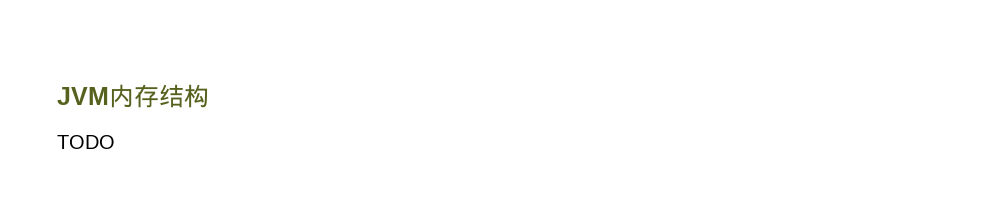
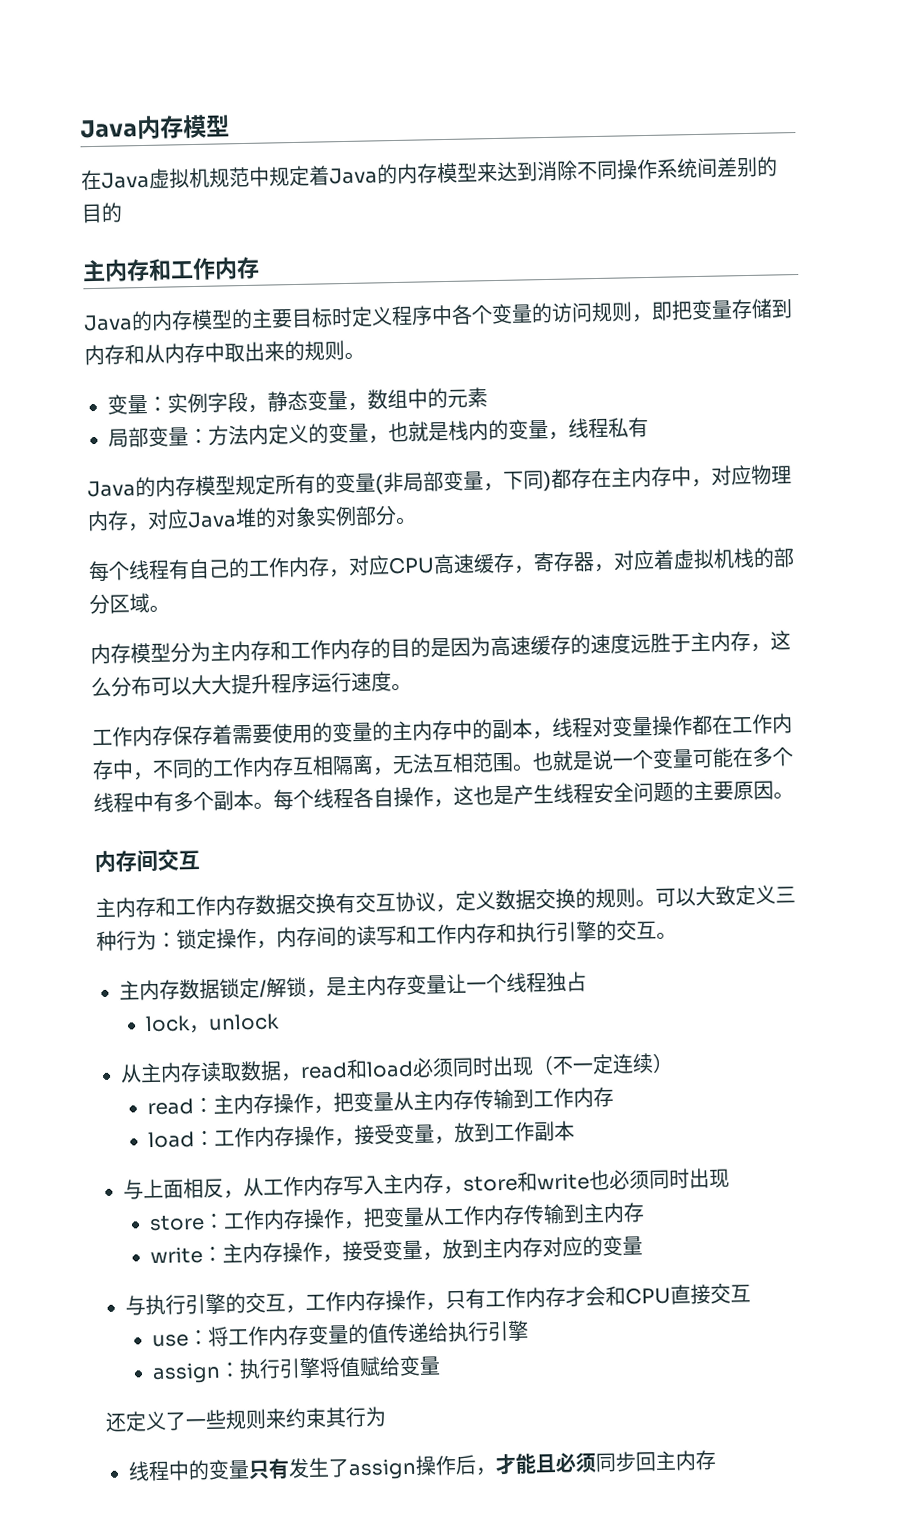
- JVM内存结构
- TODO
+ Java内存模型
+ 在Java虚拟机规范中规定着Java的内存模型来达到消除不同操作系统间差别的目的
+ 主内存和工作内存
+ Java的内存模型的主要目标时定义程序中各个变量的访问规则，即把变量存储到内存和从内存中取出来的规则。
+ 变量：实例字段，静态变量，数组中的元素
+ 局部变量：方法内定义的变量，也就是栈内的变量，线程私有
+ Java的内存模型规定所有的变量(非局部变量，下同)都存在主内存中，对应物理内存，对应Java堆的对象实例部分。
+ 每个线程有自己的工作内存，对应CPU高速缓存，寄存器，对应着虚拟机栈的部分区域。
+ 内存模型分为主内存和工作内存的目的是因为高速缓存的速度远胜于主内存，这么分布可以大大提升程序运行速度。
+ 工作内存保存着需要使用的变量的主内存中的副本，线程对变量操作都在工作内存中，不同的工作内存互相隔离，无法互相范围。也就是说一个变量可能在多个线程中有多个副本。每个线程各自操作，这也是产生线程安全问题的主要原因。
+ 内存间交互
+ 主内存和工作内存数据交换有交互协议，定义数据交换的规则。可以大致定义三种行为：锁定操作，内存间的读写和工作内存和执行引擎的交互。
+ 主内存数据锁定/解锁，是主内存变量让一个线程独占
+ lock，unlock
+ 从主内存读取数据，read和load必须同时出现（不一定连续）
+ read：主内存操作，把变量从主内存传输到工作内存
+ load：工作内存操作，接受变量，放到工作副本
+ 与上面相反，从工作内存写入主内存，store和write也必须同时出现
+ store：工作内存操作，把变量从工作内存传输到主内存
+ write：主内存操作，接受变量，放到主内存对应的变量
+ 与执行引擎的交互，工作内存操作，只有工作内存才会和CPU直接交互
+ use：将工作内存变量的值传递给执行引擎
+ assign：执行引擎将值赋给变量
+ 还定义了一些规则来约束其行为
+ 线程中的变量只有发生了assign操作后，才能且必须同步回主内存

